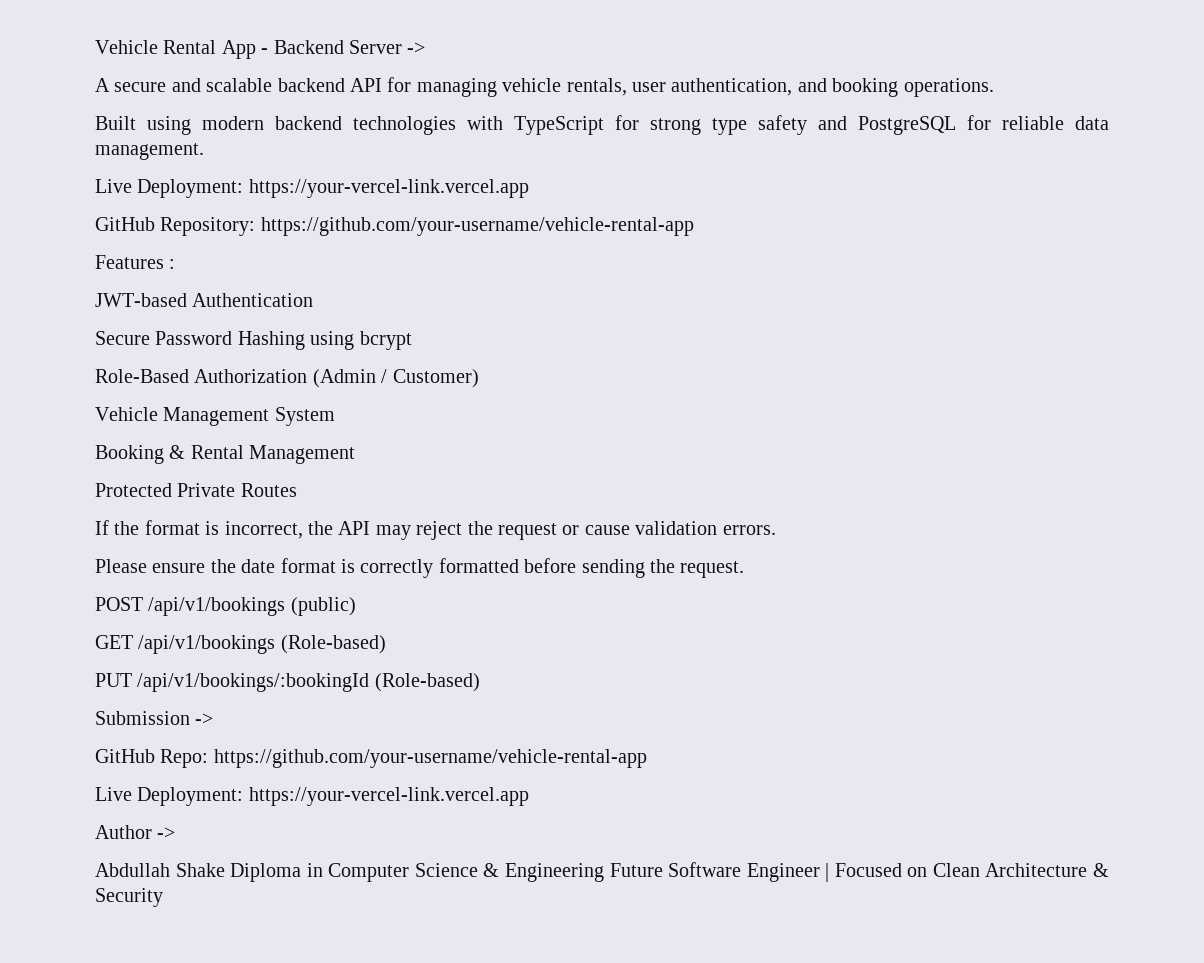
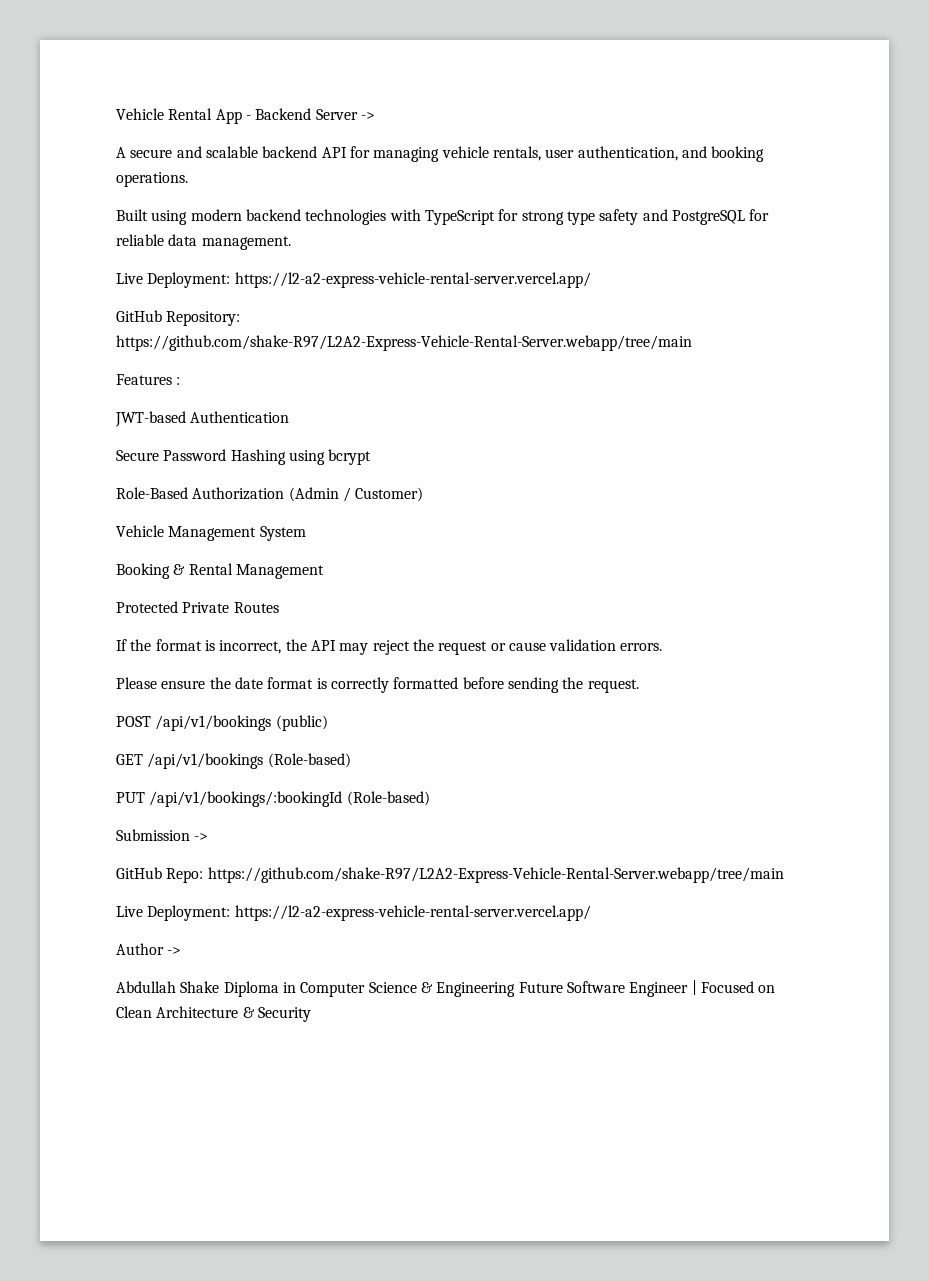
  Built using modern backend technologies with TypeScript for strong type safety and PostgreSQL for reliable data management.
- Live Deployment: https://your-vercel-link.vercel.app
+ Live Deployment: https://l2-a2-express-vehicle-rental-server.vercel.app/
- GitHub Repository: https://github.com/your-username/vehicle-rental-app
+ GitHub Repository: https://github.com/shake-R97/L2A2-Express-Vehicle-Rental-Server.webapp/tree/main
- GitHub Repo: https://github.com/your-username/vehicle-rental-app
- Live Deployment: https://your-vercel-link.vercel.app
+ GitHub Repo: https://github.com/shake-R97/L2A2-Express-Vehicle-Rental-Server.webapp/tree/main
+ Live Deployment: https://l2-a2-express-vehicle-rental-server.vercel.app/

